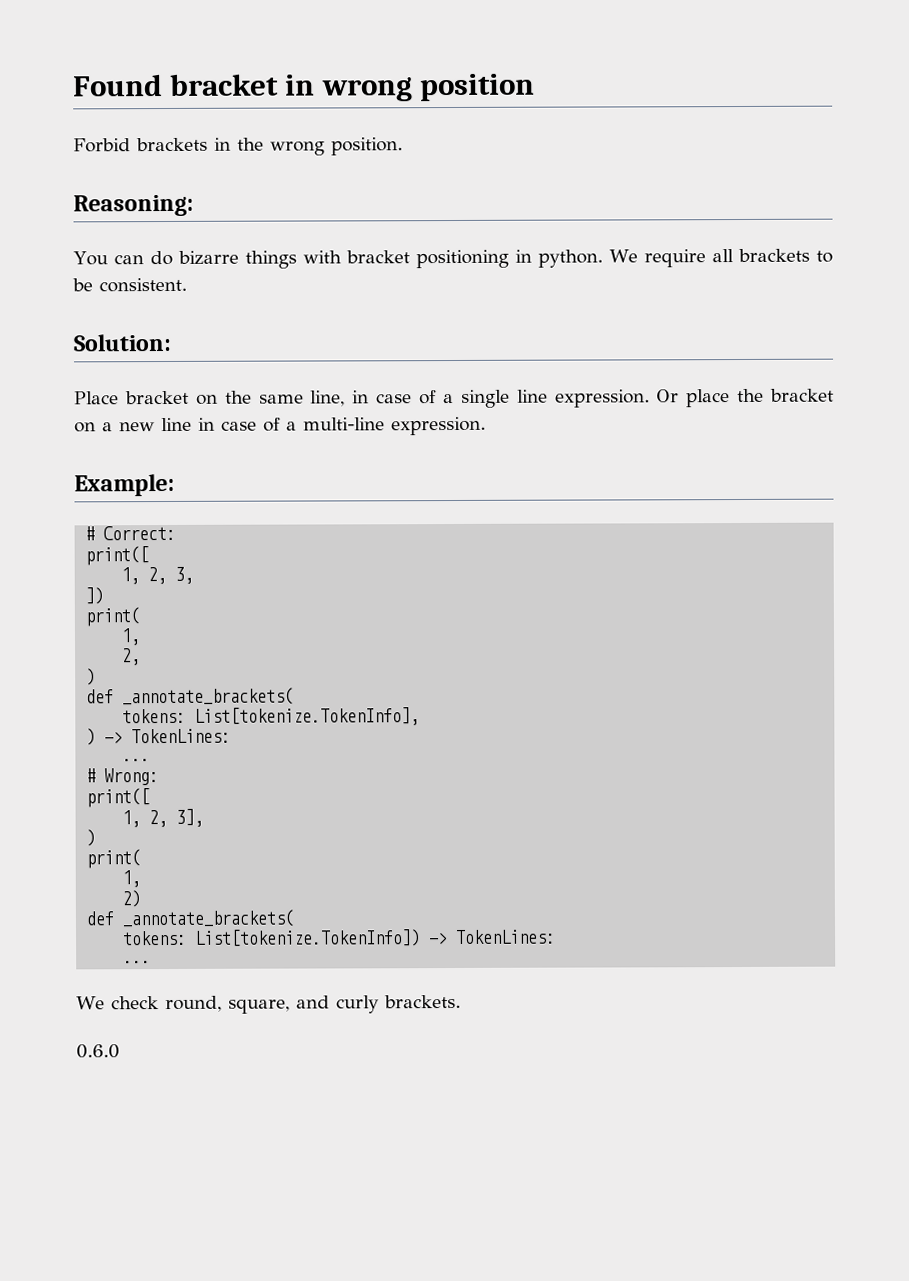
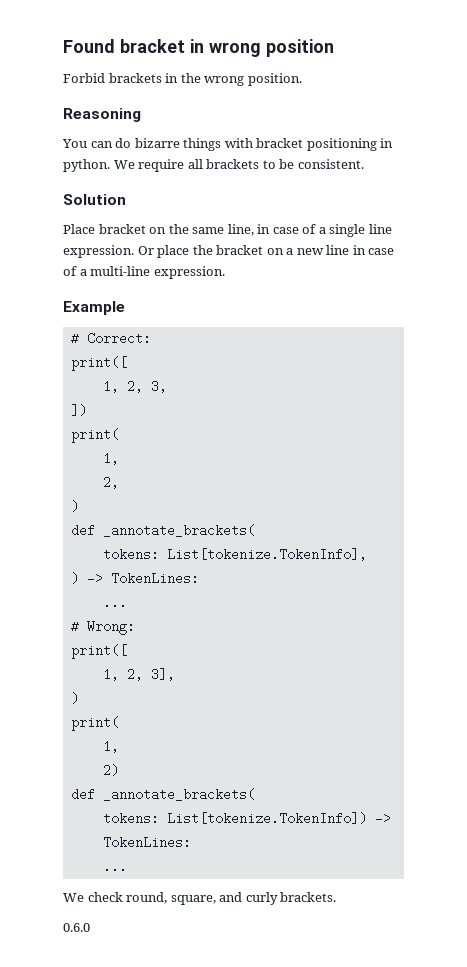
- Reasoning:
+ Reasoning
- Solution:
+ Solution
- Example:
+ Example

